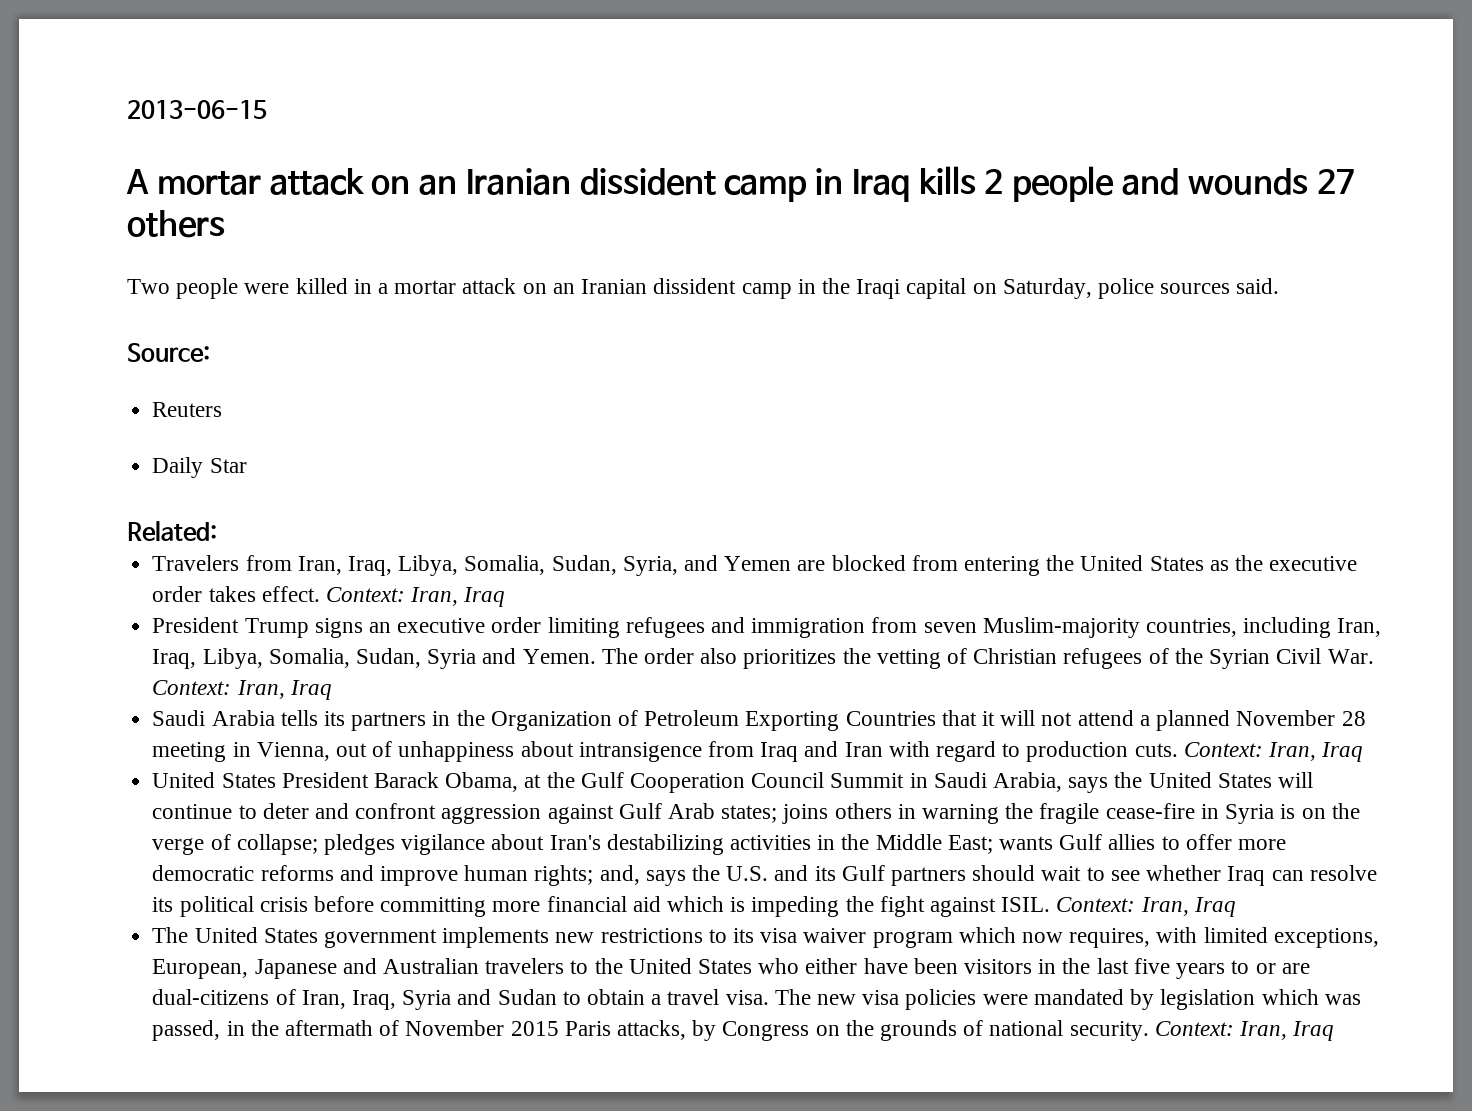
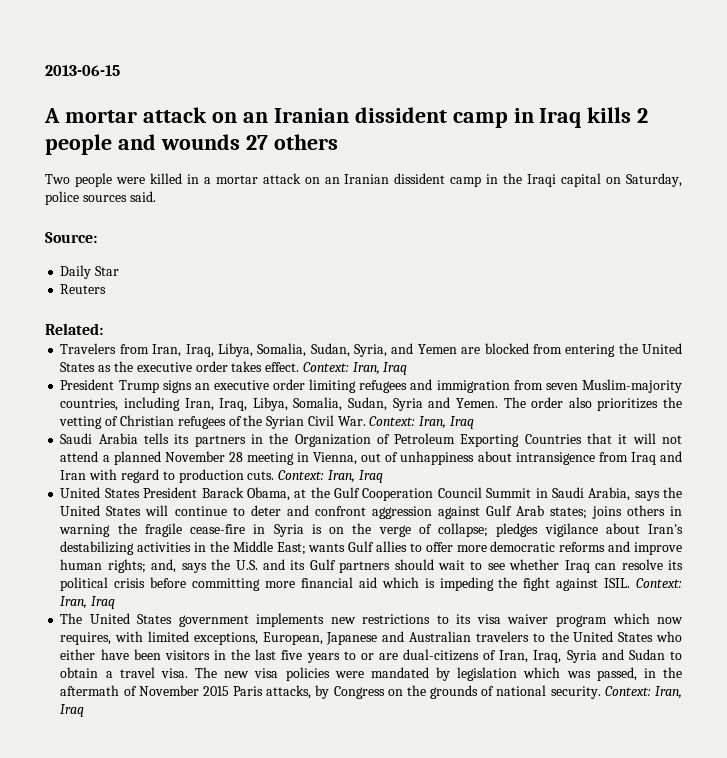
- Reuters
+ Reuters

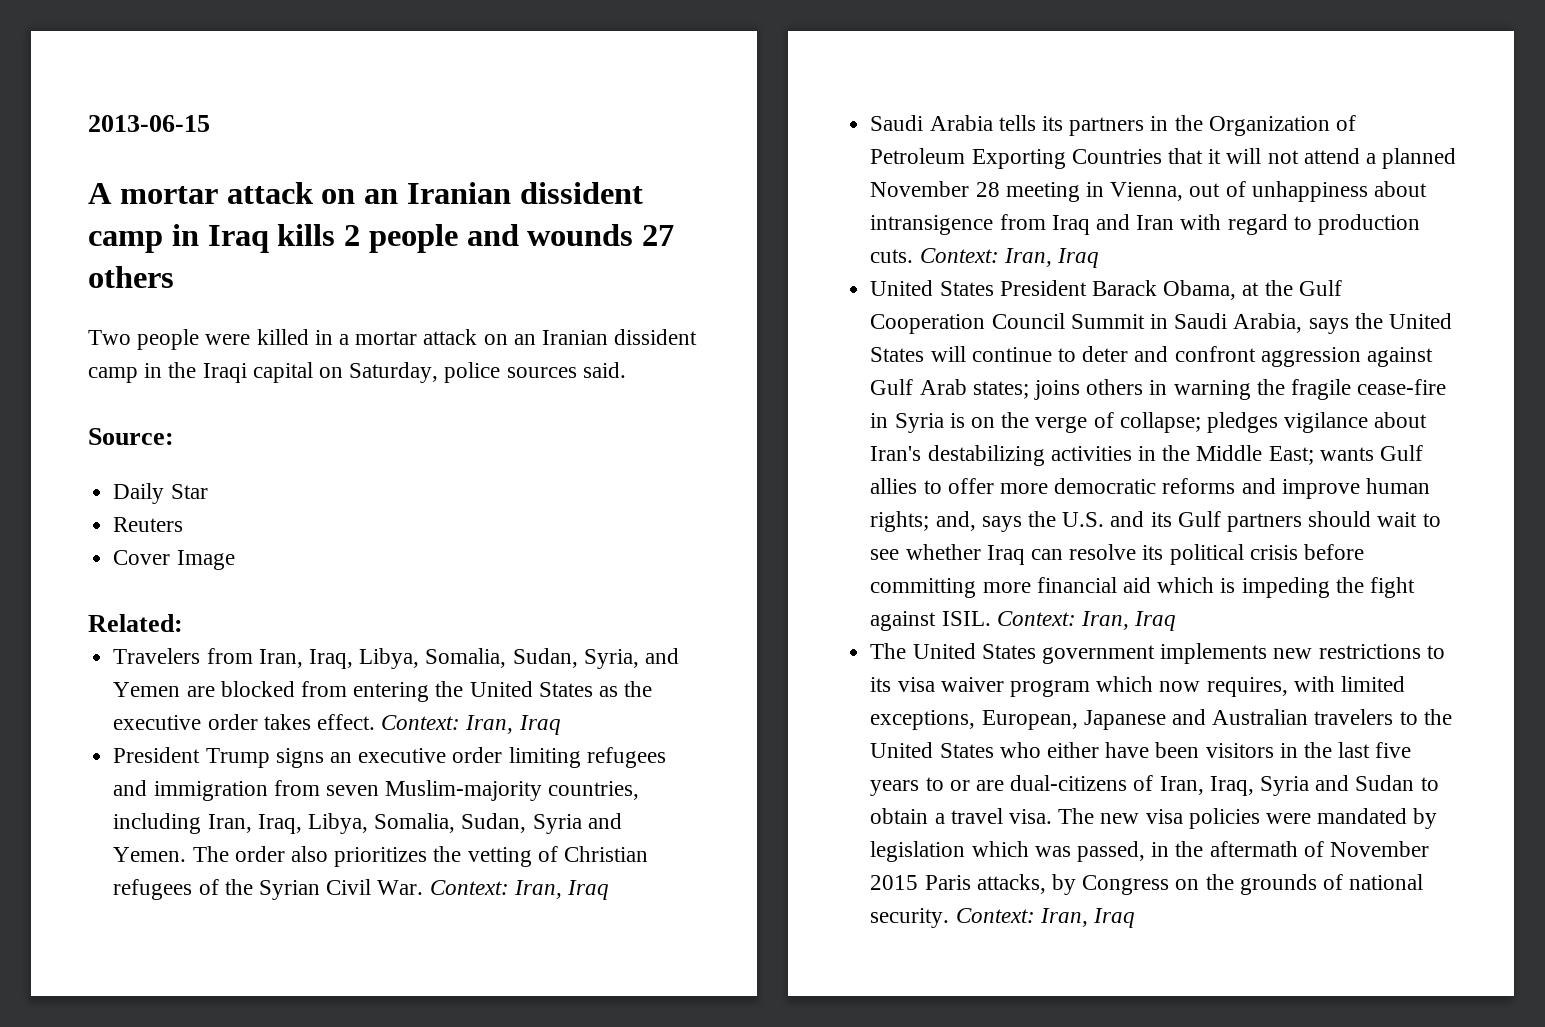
+ Cover Image

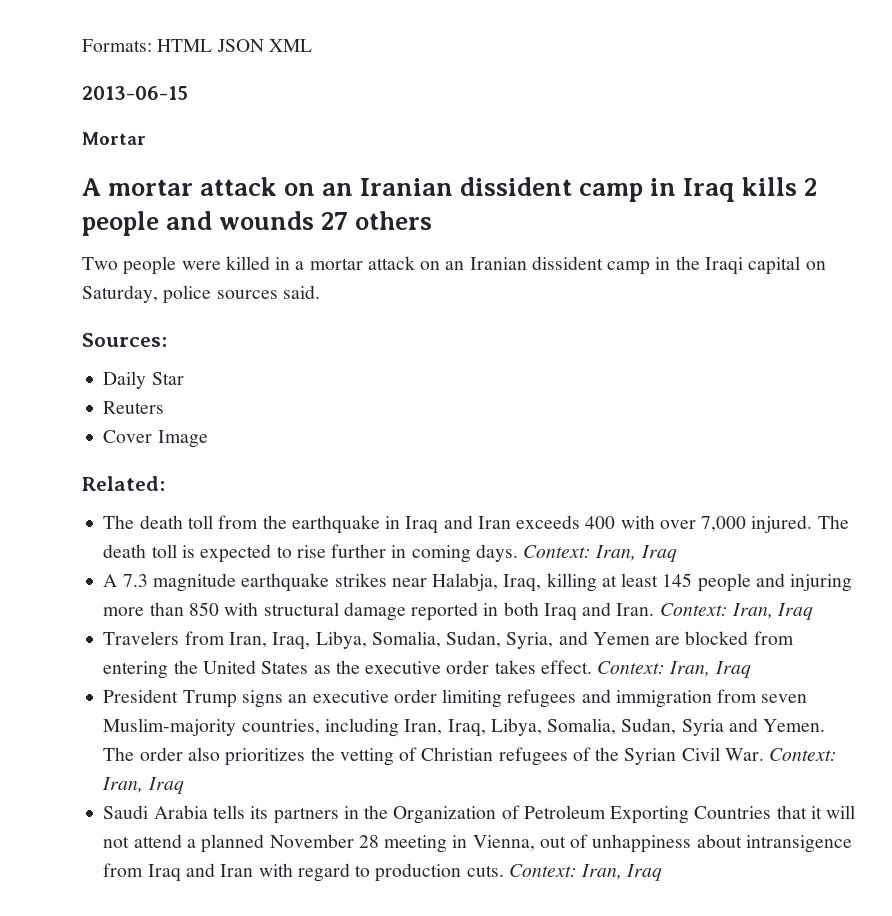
+ Formats: HTML JSON XML
+ Mortar
- Source:
+ Sources:
+ The death toll from the earthquake in Iraq and Iran exceeds 400 with over 7,000 injured. The death toll is expected to rise further in coming days. Context: Iran, Iraq
+ A 7.3 magnitude earthquake strikes near Halabja, Iraq, killing at least 145 people and injuring more than 850 with structural damage reported in both Iraq and Iran. Context: Iran, Iraq
- United States President Barack Obama, at the Gulf Cooperation Council Summit in Saudi Arabia, says the United States will continue to deter and confront aggression against Gulf Arab states; joins others in warning the fragile cease-fire in Syria is on the verge of collapse; pledges vigilance about Iran's destabilizing activities in the Middle East; wants Gulf allies to offer more democratic reforms and improve human rights; and, says the U.S. and its Gulf partners should wait to see whether Iraq can resolve its political crisis before committing more financial aid which is impeding the fight against ISIL. Context: Iran, Iraq
- The United States government implements new restrictions to its visa waiver program which now requires, with limited exceptions, European, Japanese and Australian travelers to the United States who either have been visitors in the last five years to or are dual-citizens of Iran, Iraq, Syria and Sudan to obtain a travel visa. The new visa policies were mandated by legislation which was passed, in the aftermath of November 2015 Paris attacks, by Congress on the grounds of national security. Context: Iran, Iraq

